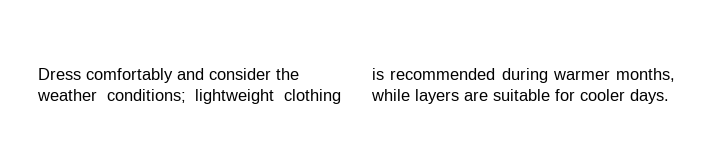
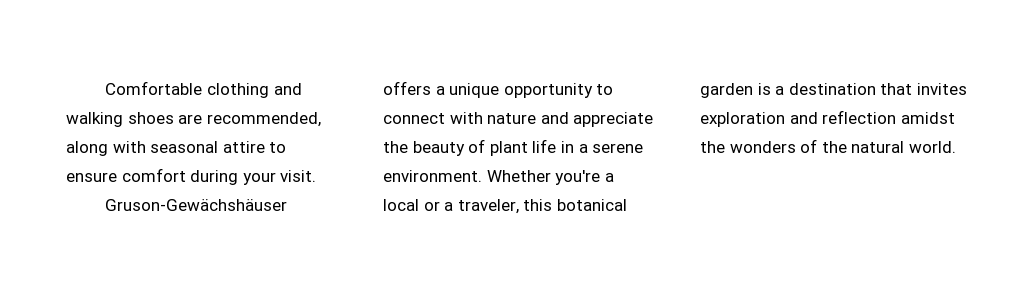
- Dress comfortably and consider the weather conditions; lightweight clothing is recommended during warmer months, while layers are suitable for cooler days.
+ Comfortable clothing and walking shoes are recommended, along with seasonal attire to ensure comfort during your visit.
+ Gruson-Gewächshäuser offers a unique opportunity to connect with nature and appreciate the beauty of plant life in a serene environment. Whether you're a local or a traveler, this botanical garden is a destination that invites exploration and reflection amidst the wonders of the natural world.

